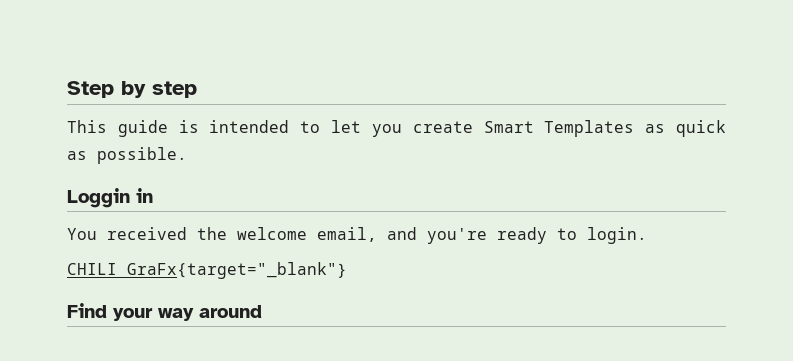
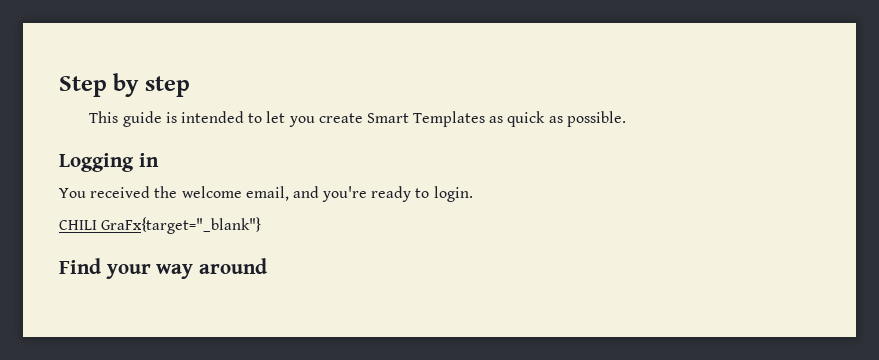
- Loggin in
+ Logging in

